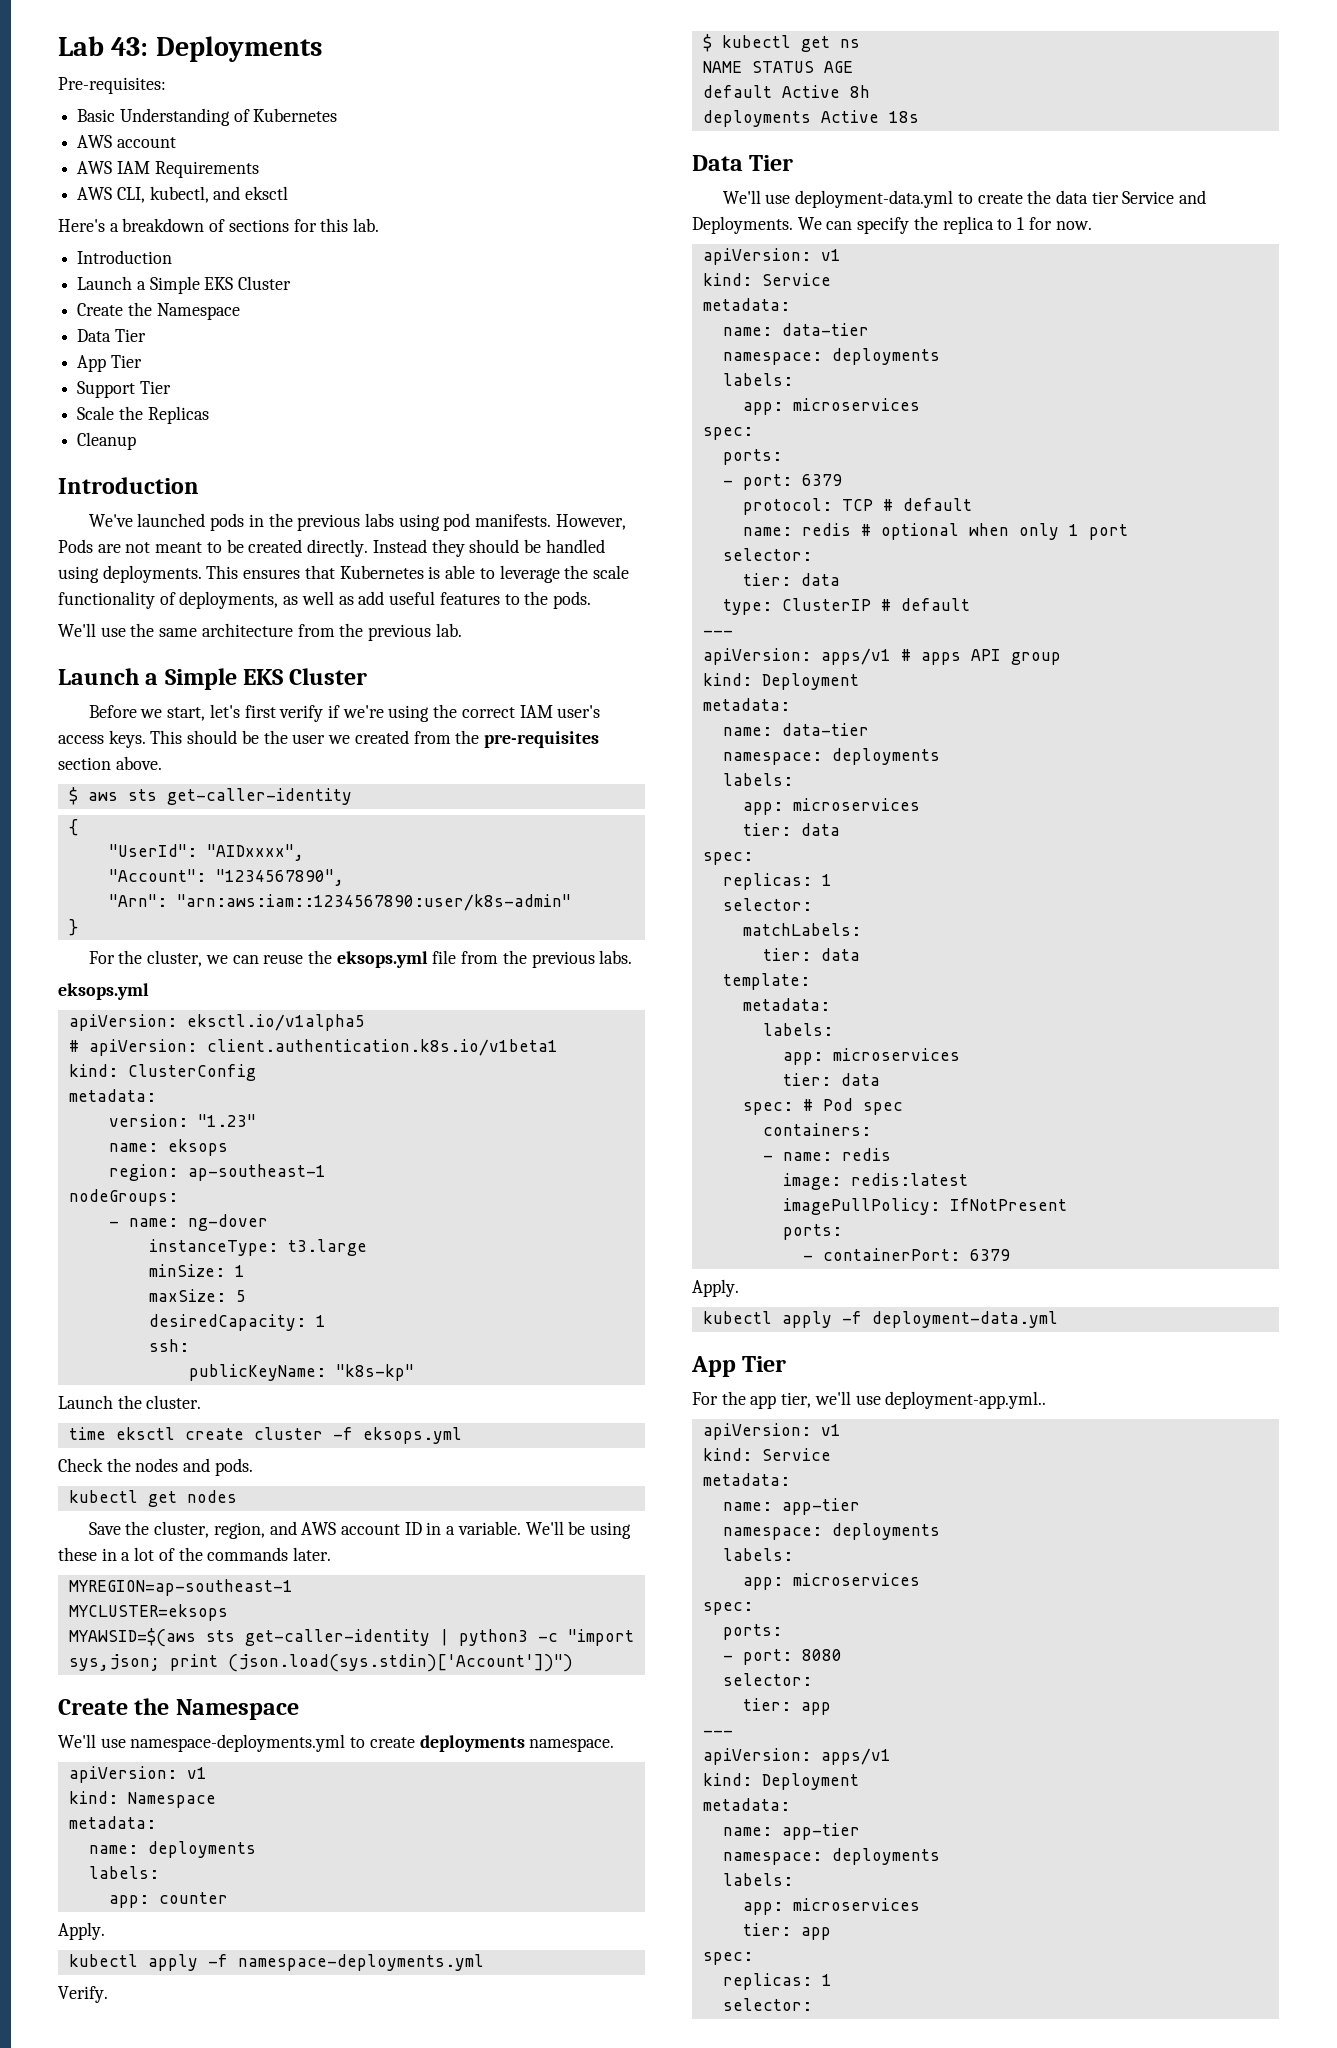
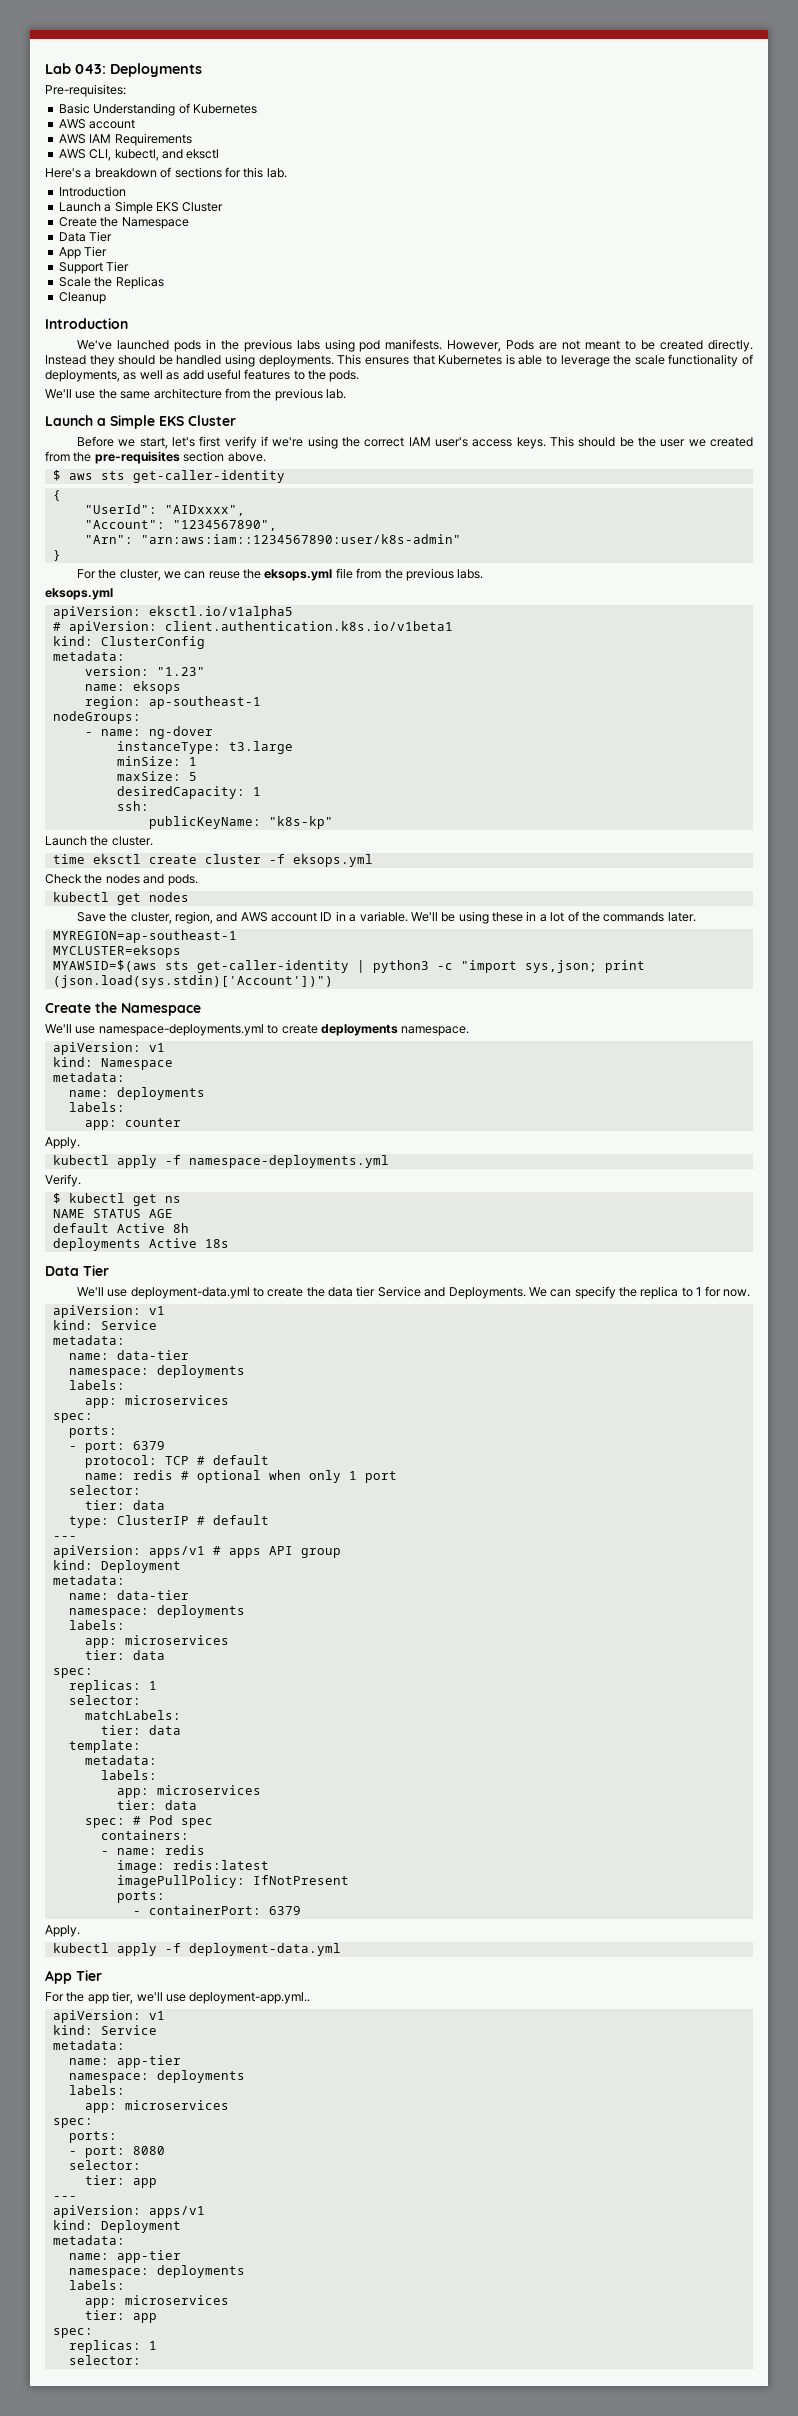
- Lab 43: Deployments
+ Lab 043: Deployments

